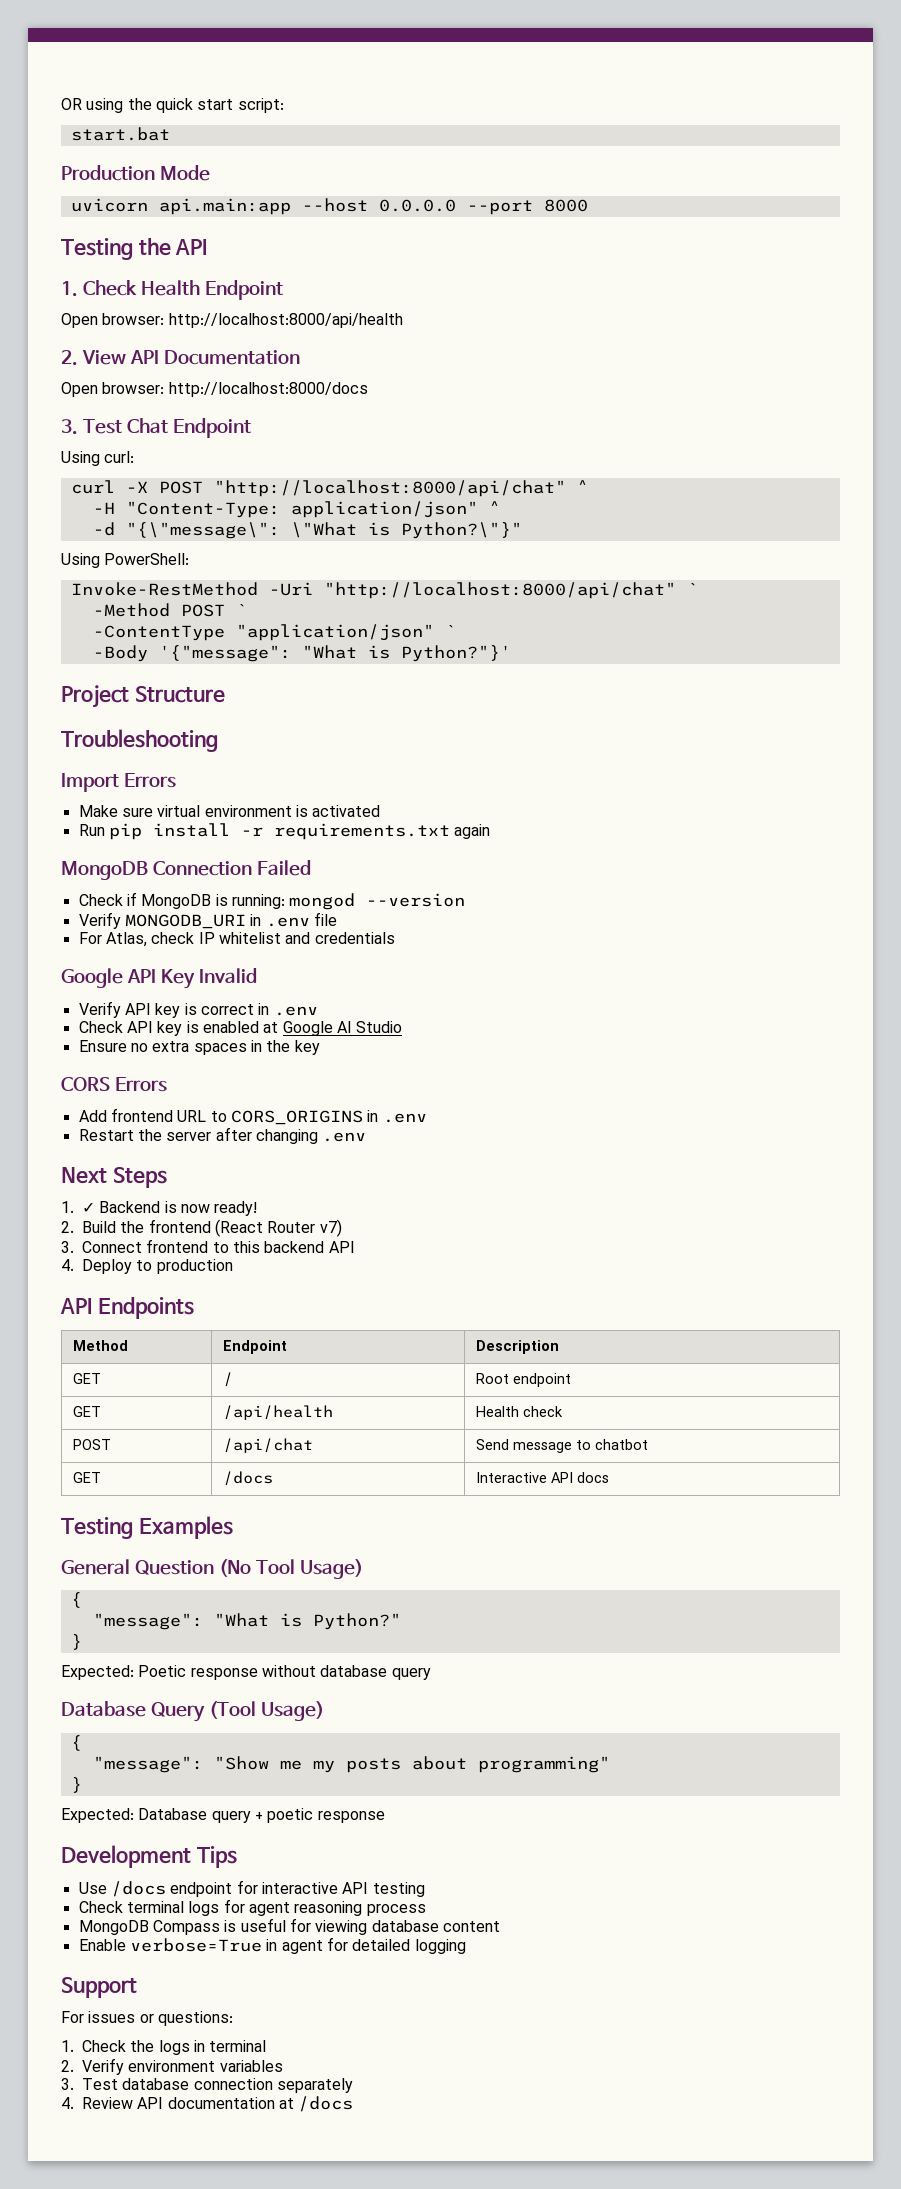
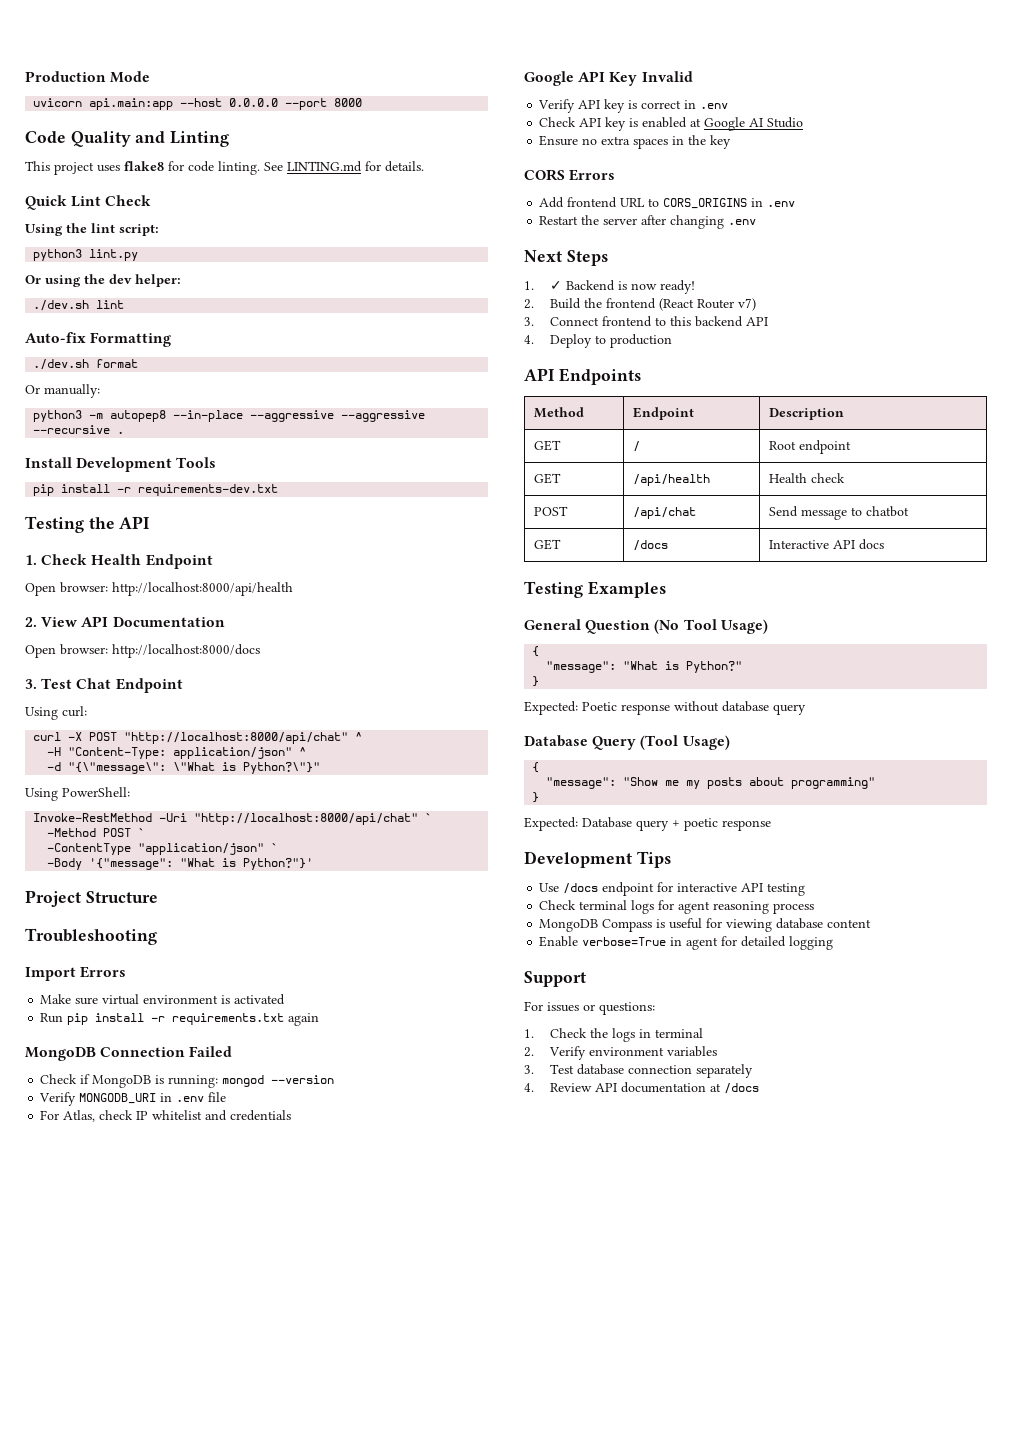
- OR using the quick start script:
- start.bat
+ Code Quality and Linting
+ This project uses flake8 for code linting. See LINTING.md for details.
+ Quick Lint Check
+ Using the lint script:
+ python3 lint.py
+ Or using the dev helper:
+ ./dev.sh lint
+ Auto-fix Formatting
+ ./dev.sh format
+ Or manually:
+ python3 -m autopep8 --in-place --aggressive --aggressive --recursive .
+ Install Development Tools
+ pip install -r requirements-dev.txt

